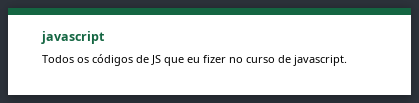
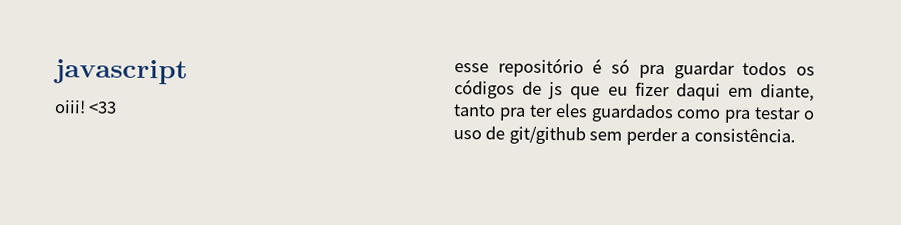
- Todos os códigos de JS que eu fizer no curso de javascript.
+ oiii! <33
+ esse repositório é só pra guardar todos os códigos de js que eu fizer daqui em diante, tanto pra ter eles guardados como pra testar o uso de git/github sem perder a consistência.

